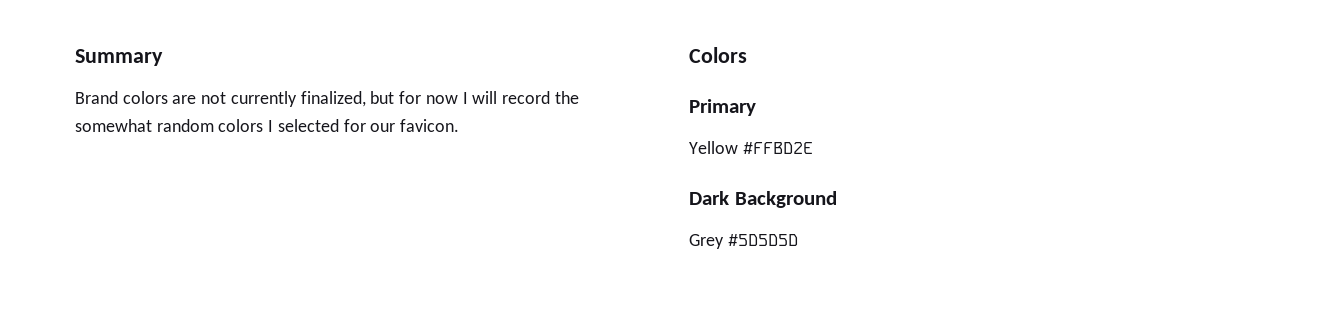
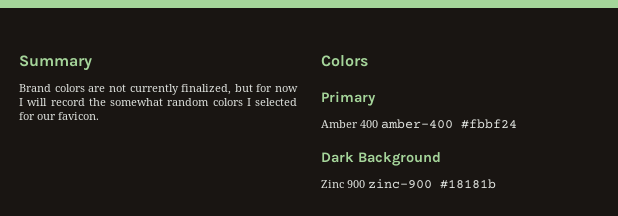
- Yellow #FFBD2E
+ Amber 400 amber-400 #fbbf24
  Dark Background
- Grey #5D5D5D
+ Zinc 900 zinc-900 #18181b

